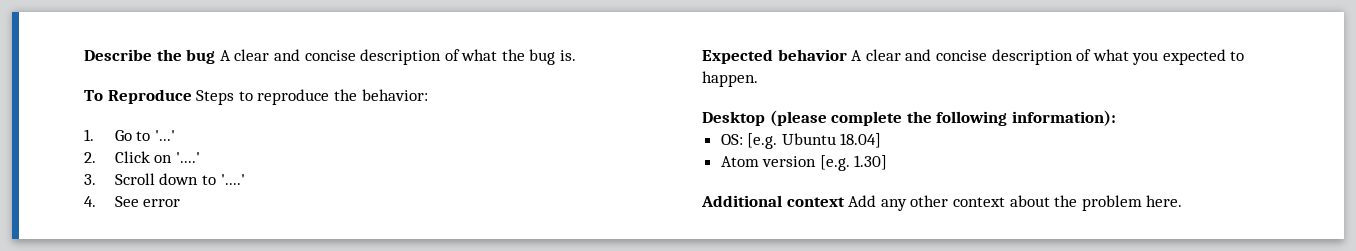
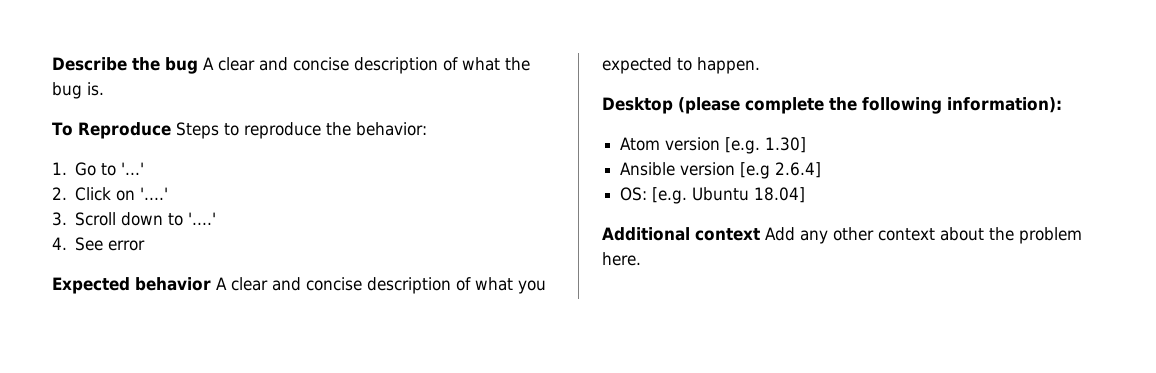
+ Atom version [e.g. 1.30]
+ Ansible version [e.g 2.6.4]
- Atom version [e.g. 1.30]

